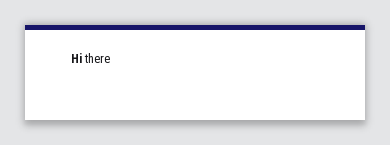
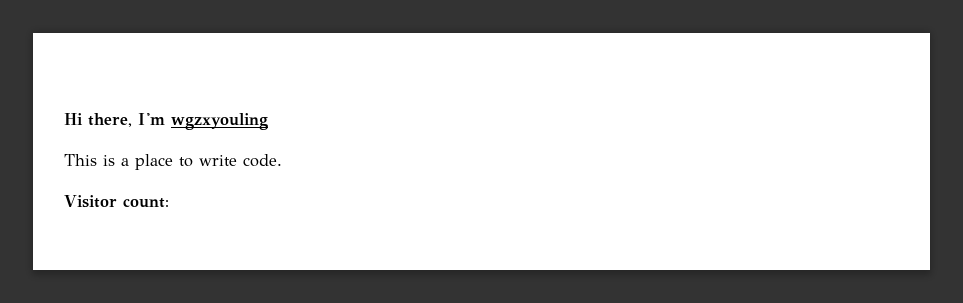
- Hi there
+ Hi there, I'm wgzxyouling
+ This is a place to write code.
+ Visitor count:

